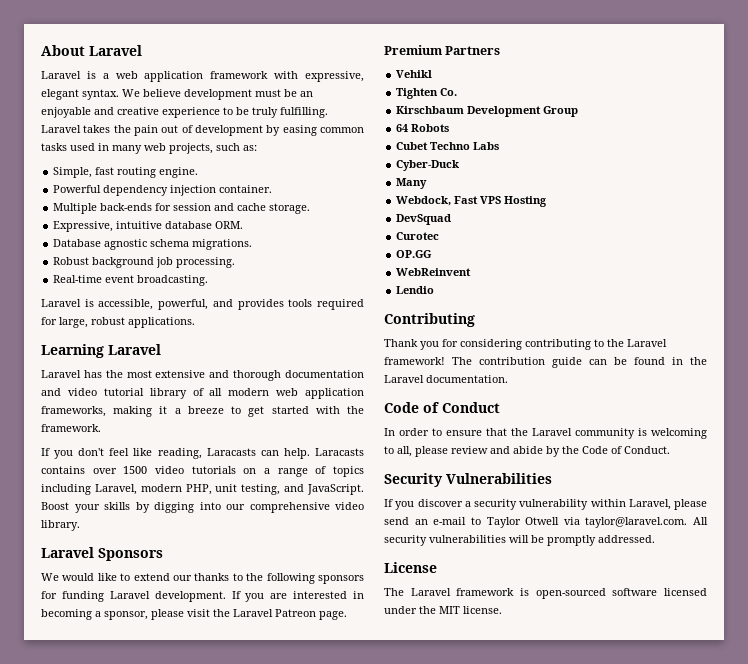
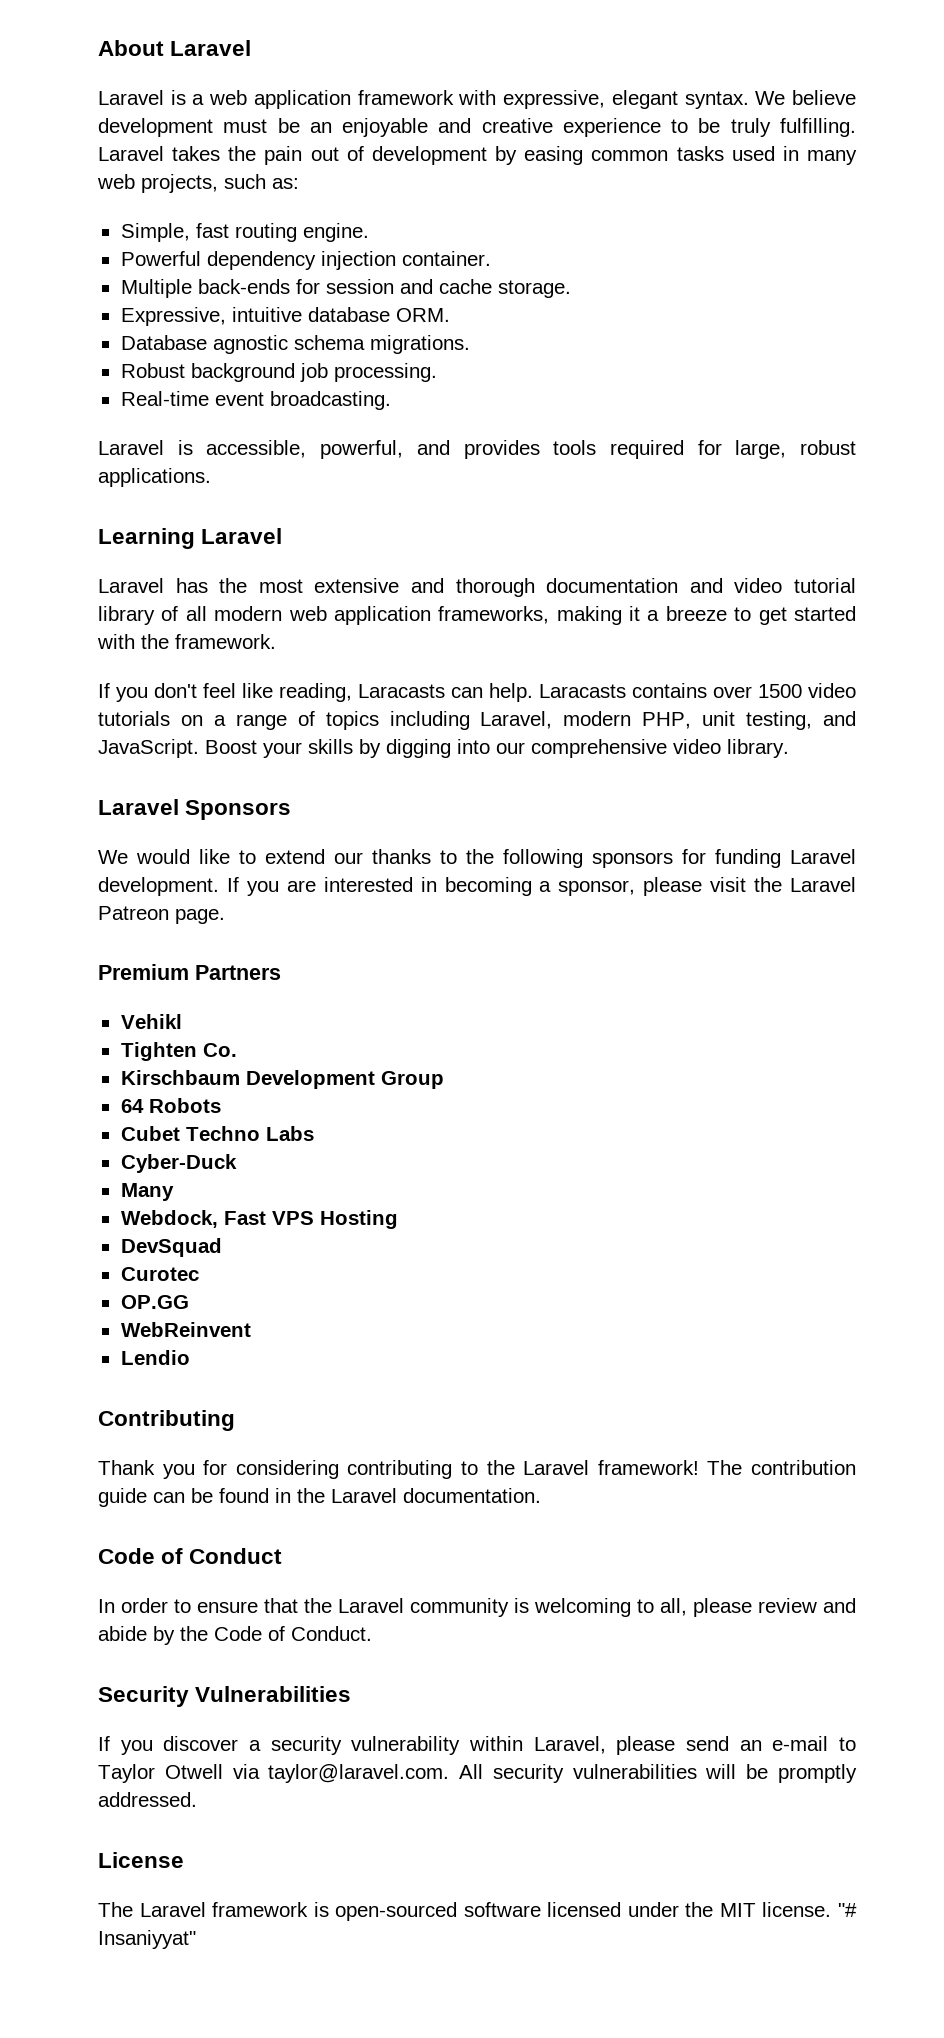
+ "# Insaniyyat"

